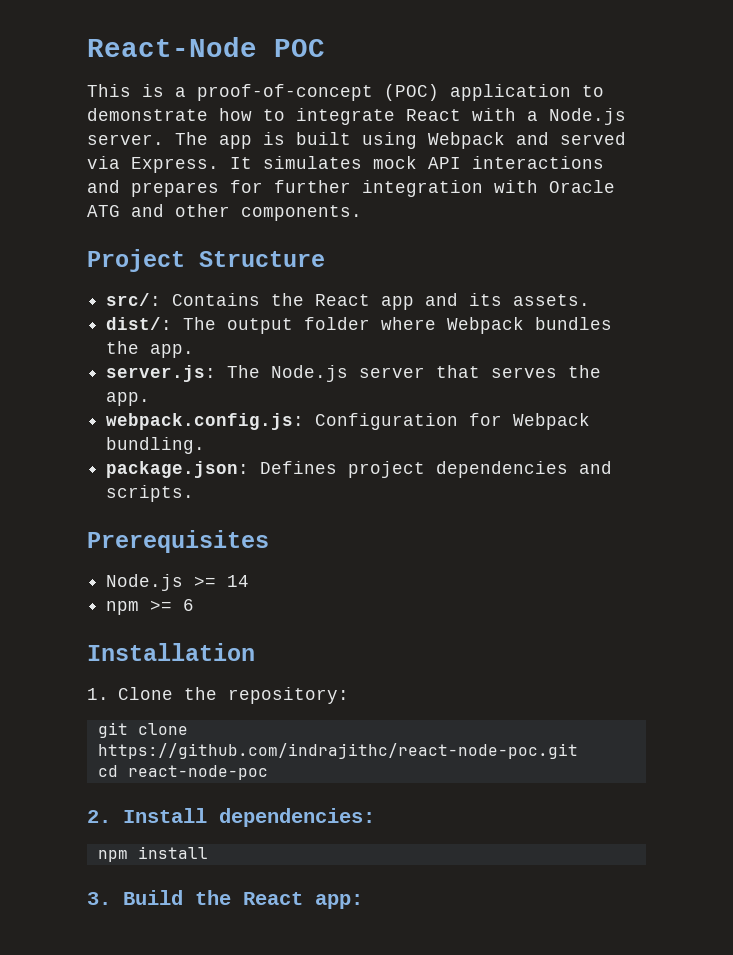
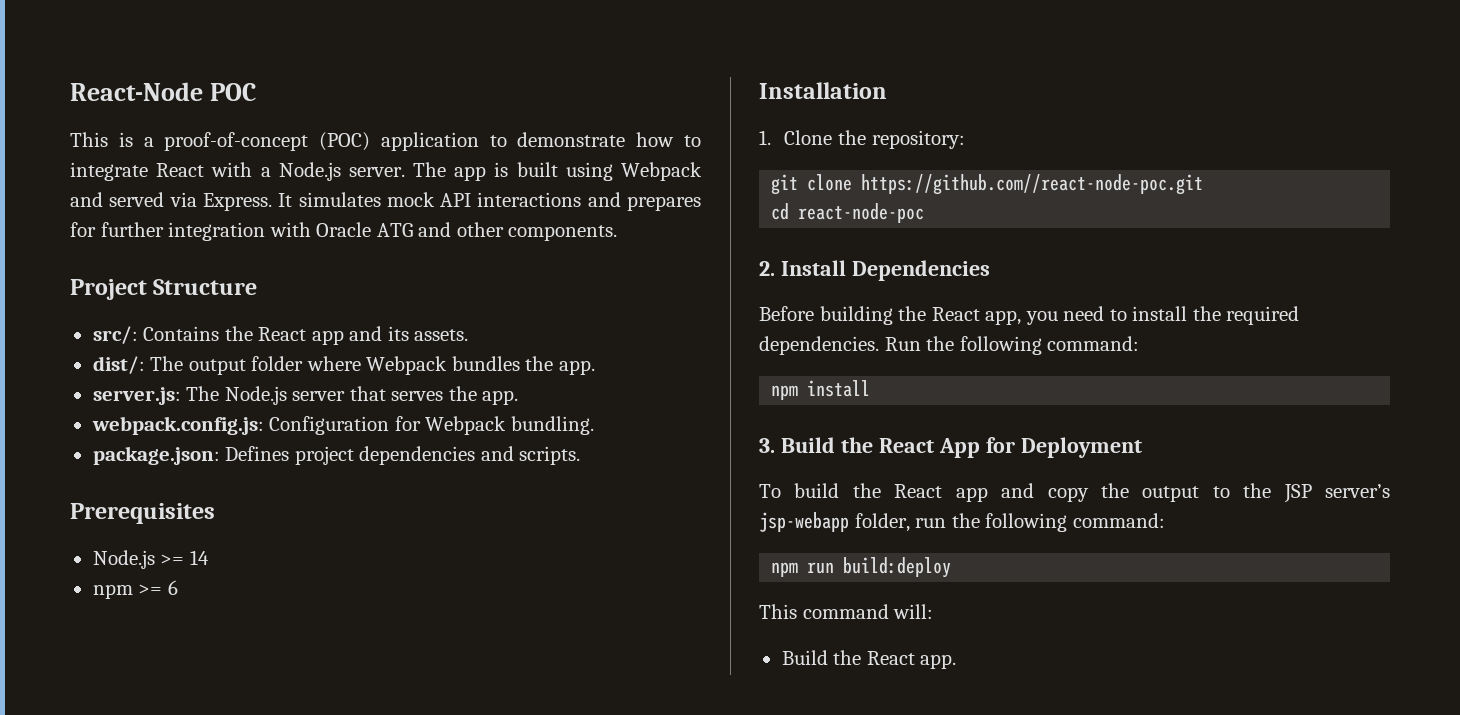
- git clone https://github.com/indrajithc/react-node-poc.git
+ git clone https://github.com//react-node-poc.git
- 2. Install dependencies:
+ 2. Install Dependencies
+ Before building the React app, you need to install the required dependencies. Run the following command:
- 3. Build the React app:
+ 3. Build the React App for Deployment
+ To build the React app and copy the output to the JSP server’s jsp-webapp folder, run the following command:
+ npm run build:deploy
+ This command will:
+ Build the React app.

